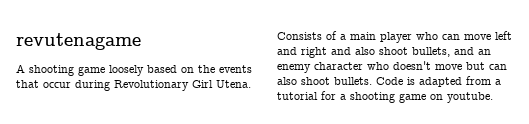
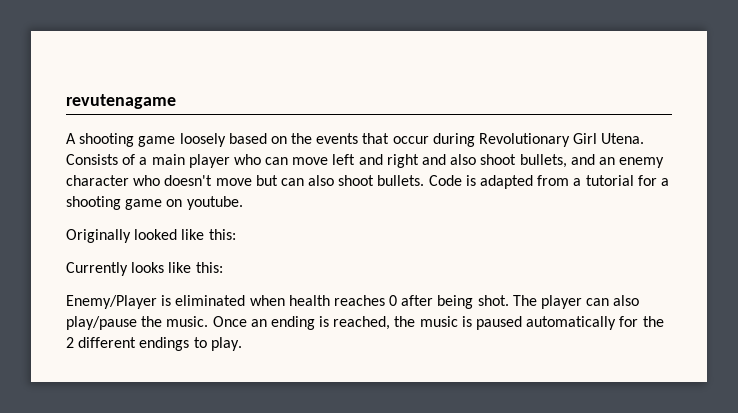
+ Originally looked like this:
+ Currently looks like this:
+ Enemy/Player is eliminated when health reaches 0 after being shot. The player can also play/pause the music. Once an ending is reached, the music is paused automatically for the 2 different endings to play.

